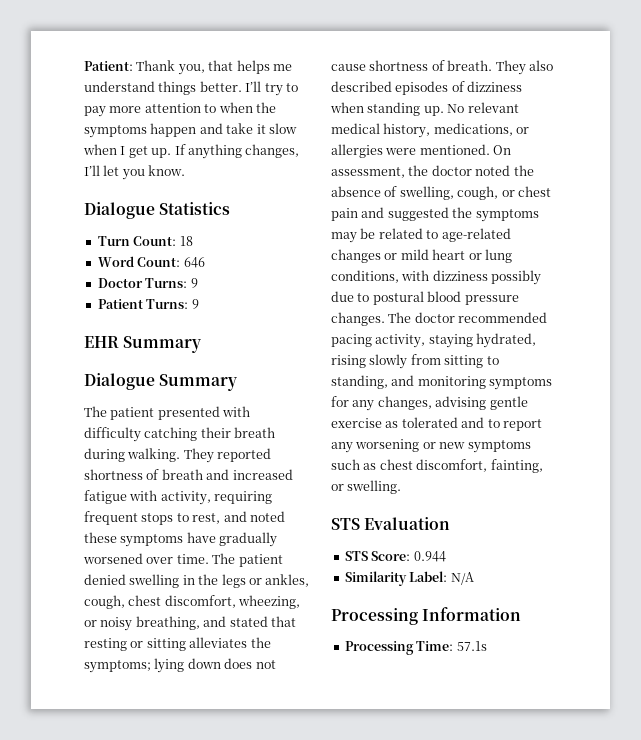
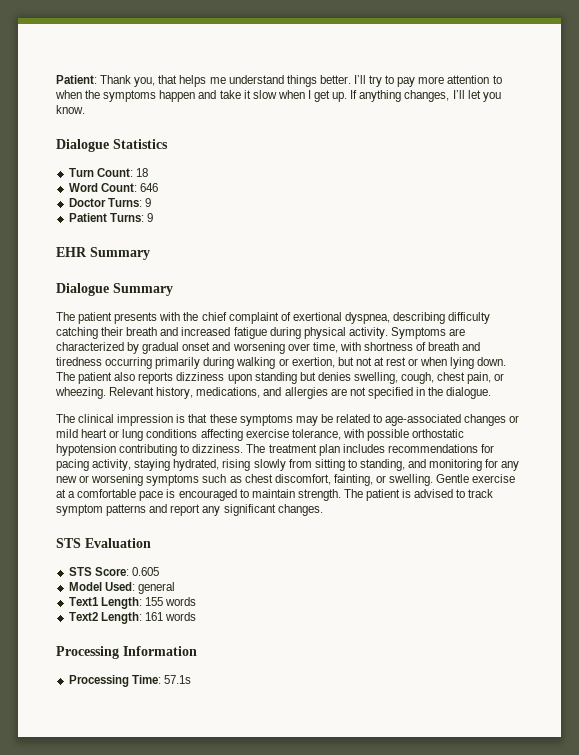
- The patient presented with difficulty catching their breath during walking. They reported shortness of breath and increased fatigue with activity, requiring frequent stops to rest, and noted these symptoms have gradually worsened over time. The patient denied swelling in the legs or ankles, cough, chest discomfort, wheezing, or noisy breathing, and stated that resting or sitting alleviates the symptoms; lying down does not cause shortness of breath. They also described episodes of dizziness when standing up. No relevant medical history, medications, or allergies were mentioned. On assessment, the doctor noted the absence of swelling, cough, or chest pain and suggested the symptoms may be related to age-related changes or mild heart or lung conditions, with dizziness possibly due to postural blood pressure changes. The doctor recommended pacing activity, staying hydrated, rising slowly from sitting to standing, and monitoring symptoms for any changes, advising gentle exercise as tolerated and to report any worsening or new symptoms such as chest discomfort, fainting, or swelling.
+ The patient presents with the chief complaint of exertional dyspnea, describing difficulty catching their breath and increased fatigue during physical activity. Symptoms are characterized by gradual onset and worsening over time, with shortness of breath and tiredness occurring primarily during walking or exertion, but not at rest or when lying down. The patient also reports dizziness upon standing but denies swelling, cough, chest pain, or wheezing. Relevant history, medications, and allergies are not specified in the dialogue.
+ The clinical impression is that these symptoms may be related to age-associated changes or mild heart or lung conditions affecting exercise tolerance, with possible orthostatic hypotension contributing to dizziness. The treatment plan includes recommendations for pacing activity, staying hydrated, rising slowly from sitting to standing, and monitoring for any new or worsening symptoms such as chest discomfort, fainting, or swelling. Gentle exercise at a comfortable pace is encouraged to maintain strength. The patient is advised to track symptom patterns and report any significant changes.
  STS Evaluation
- STS Score: 0.944
- Similarity Label: N/A
+ STS Score: 0.605
+ Model Used: general
+ Text1 Length: 155 words
+ Text2 Length: 161 words

